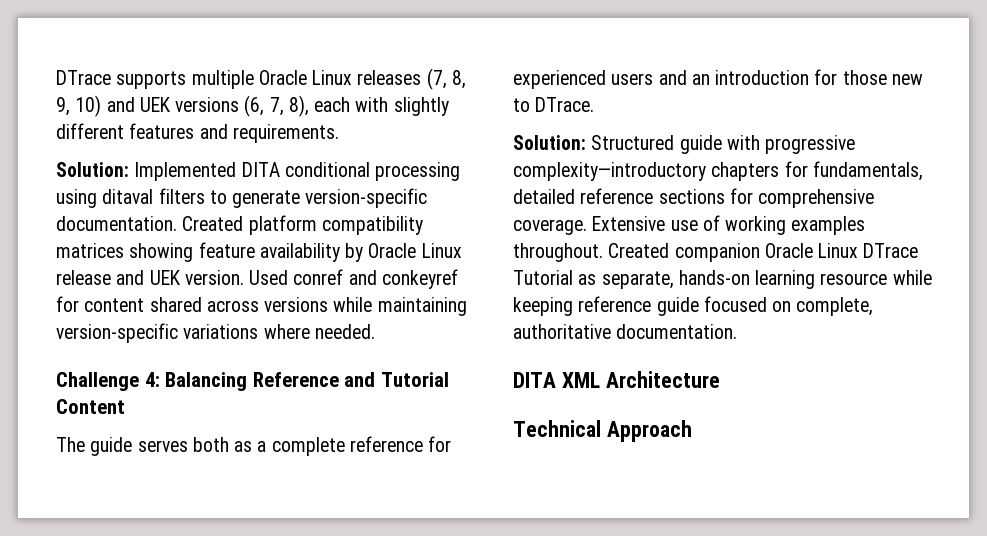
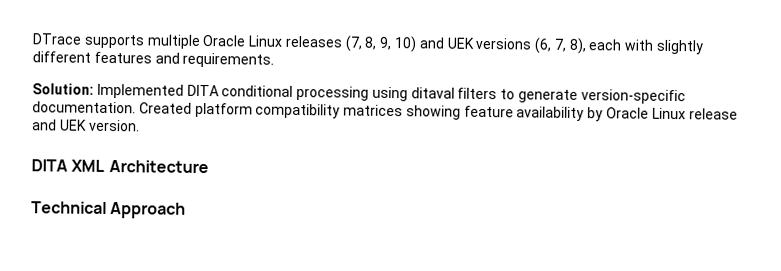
- Used conref and conkeyref for content shared across versions while maintaining version-specific variations where needed.
- Challenge 4: Balancing Reference and Tutorial Content
- The guide serves both as a complete reference for experienced users and an introduction for those new to DTrace.
- Solution: Structured guide with progressive complexity—introductory chapters for fundamentals, detailed reference sections for comprehensive coverage. Extensive use of working examples throughout. Created companion Oracle Linux DTrace Tutorial as separate, hands-on learning resource while keeping reference guide focused on complete, authoritative documentation.

